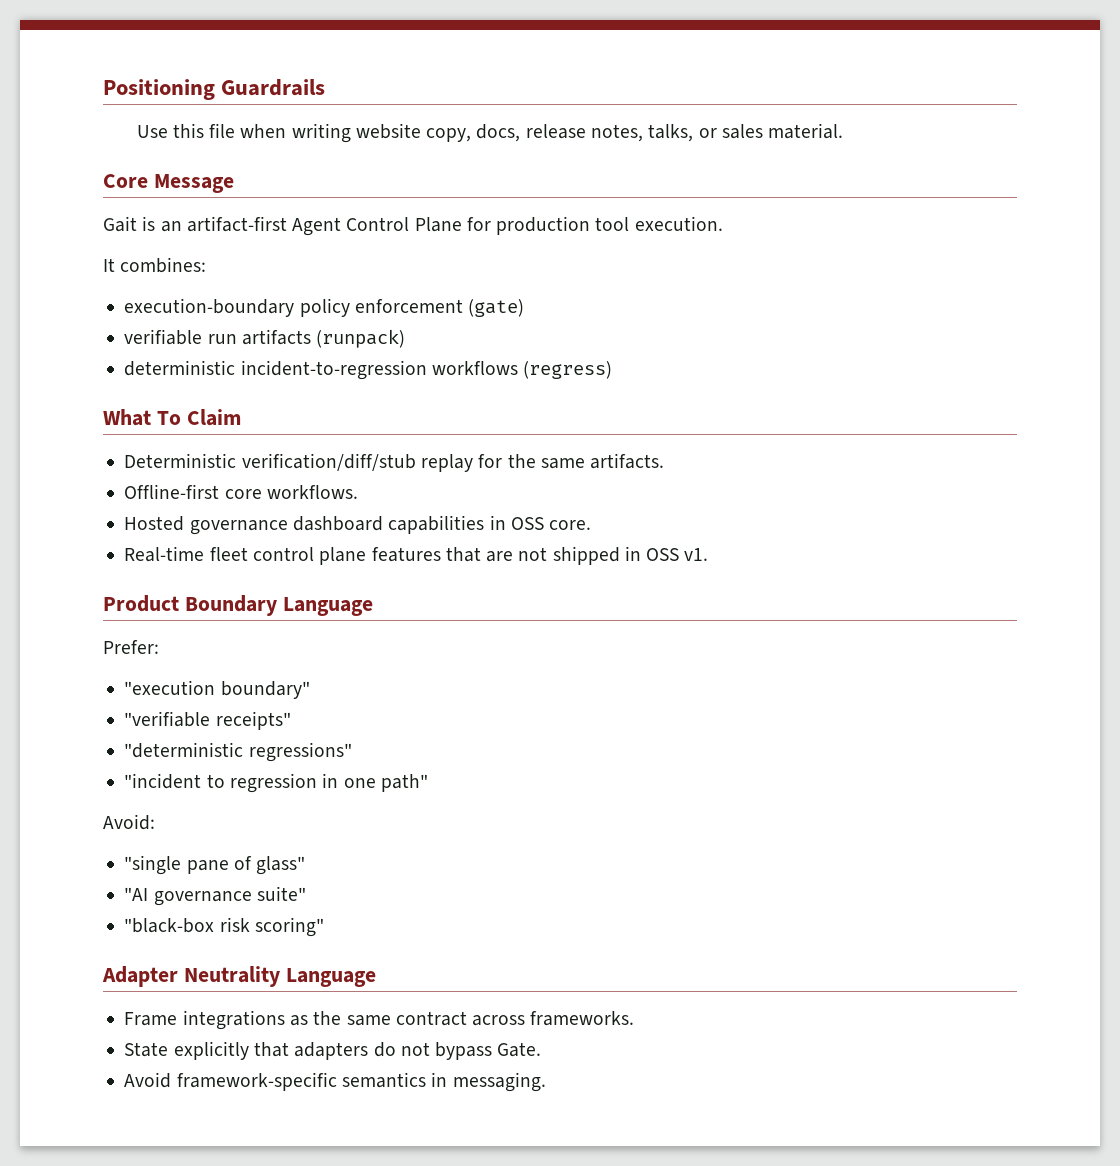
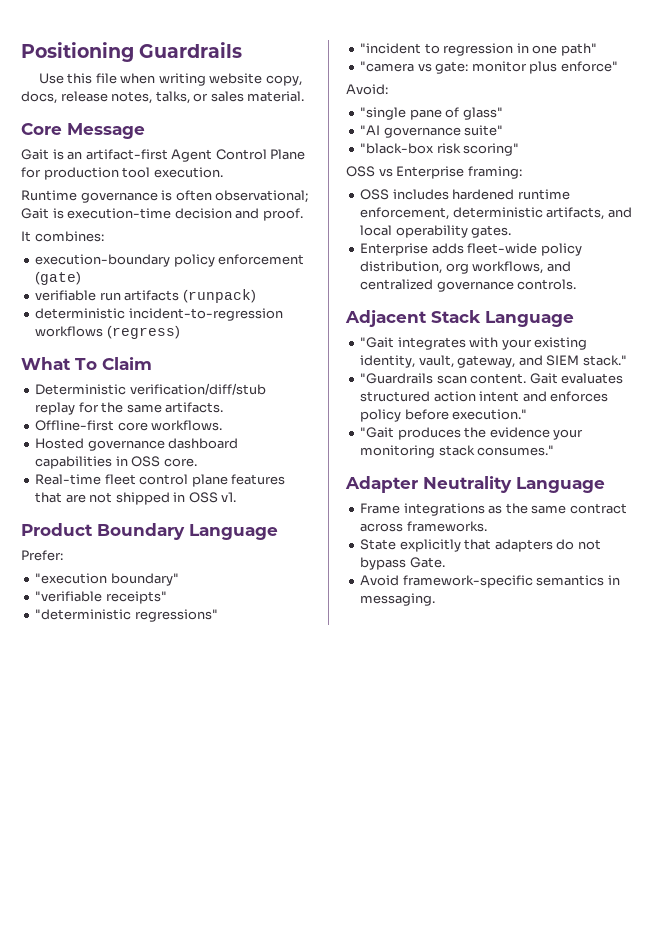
+ Runtime governance is often observational; Gait is execution-time decision and proof.
+ "camera vs gate: monitor plus enforce"
+ OSS vs Enterprise framing:
+ OSS includes hardened runtime enforcement, deterministic artifacts, and local operability gates.
+ Enterprise adds fleet-wide policy distribution, org workflows, and centralized governance controls.
+ Adjacent Stack Language
+ "Gait integrates with your existing identity, vault, gateway, and SIEM stack."
+ "Guardrails scan content. Gait evaluates structured action intent and enforces policy before execution."
+ "Gait produces the evidence your monitoring stack consumes."

